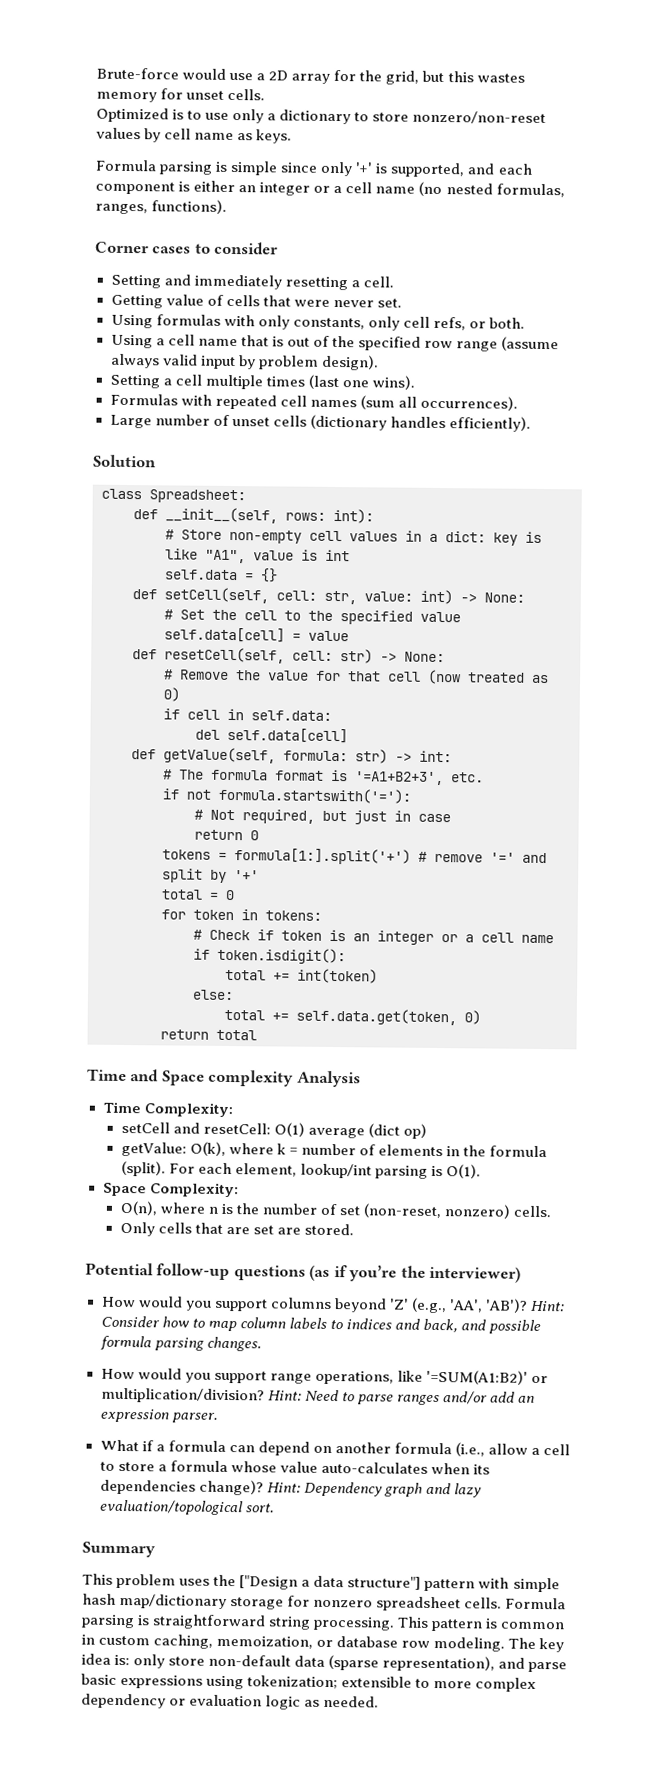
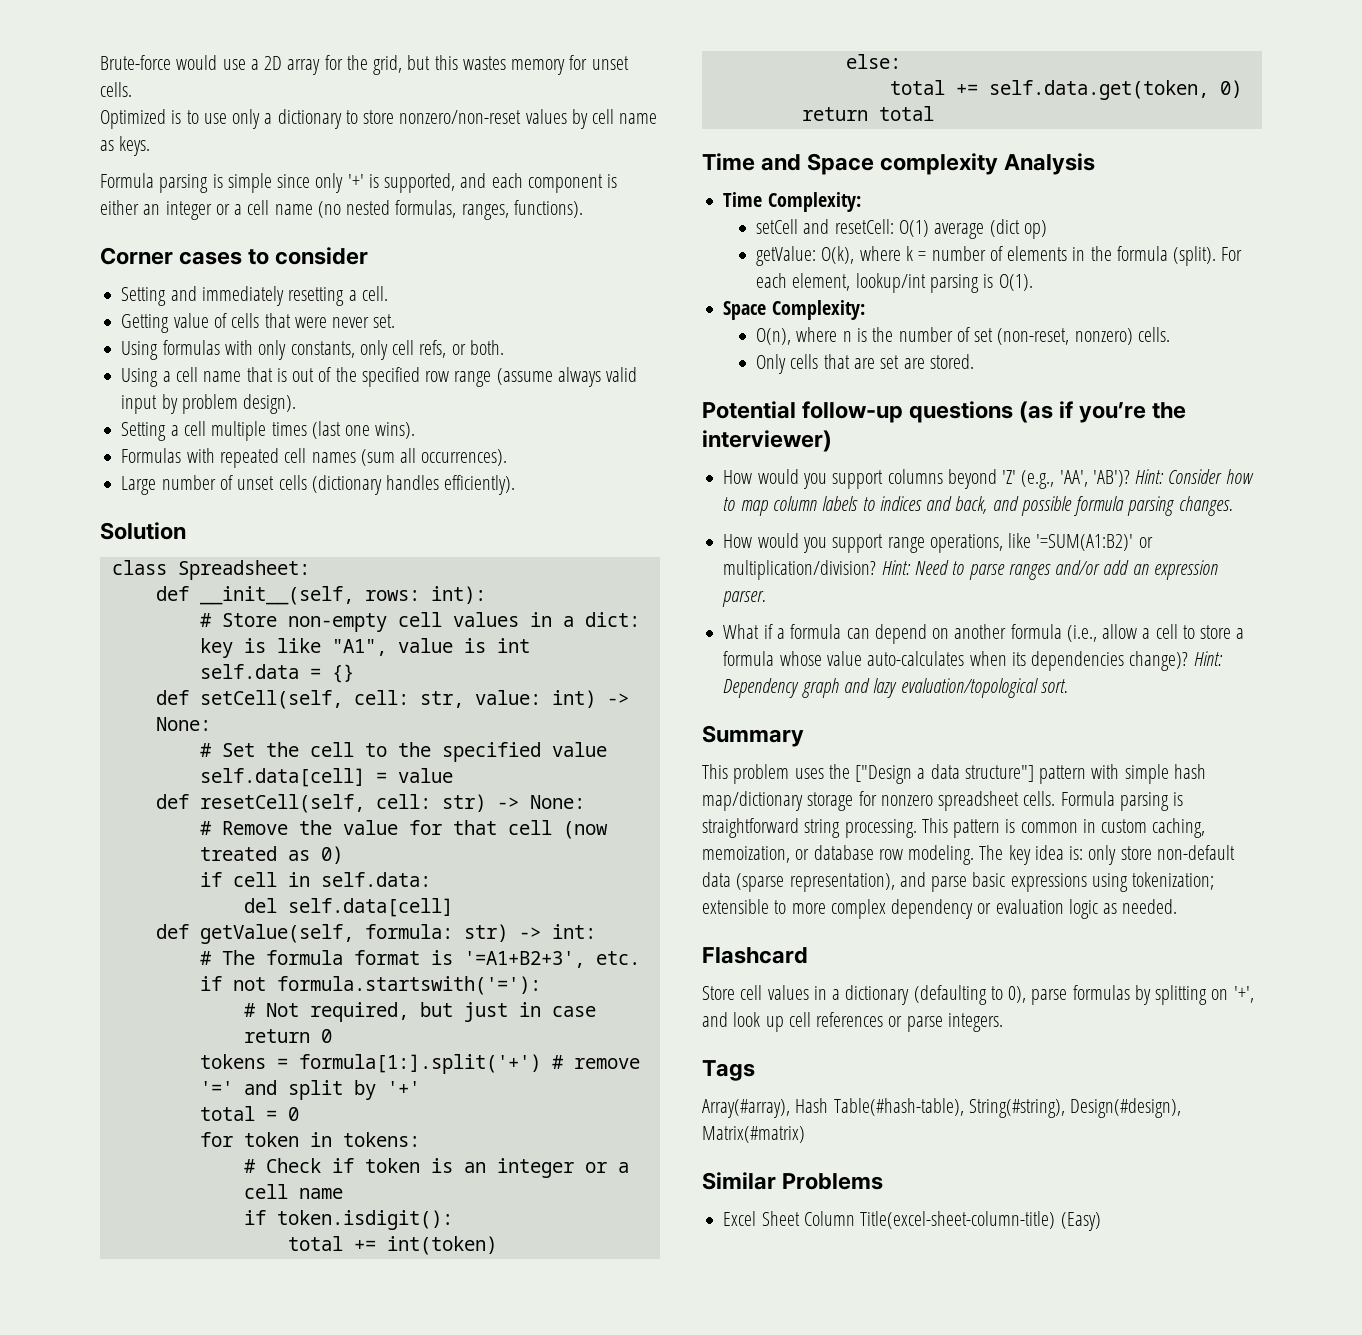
+ Flashcard
+ Store cell values in a dictionary (defaulting to 0), parse formulas by splitting on '+', and look up cell references or parse integers.
+ Tags
+ Array(#array), Hash Table(#hash-table), String(#string), Design(#design), Matrix(#matrix)
+ Similar Problems
+ Excel Sheet Column Title(excel-sheet-column-title) (Easy)

